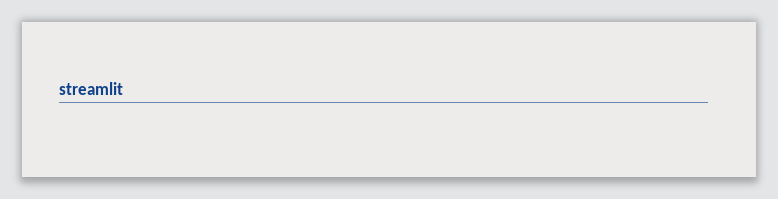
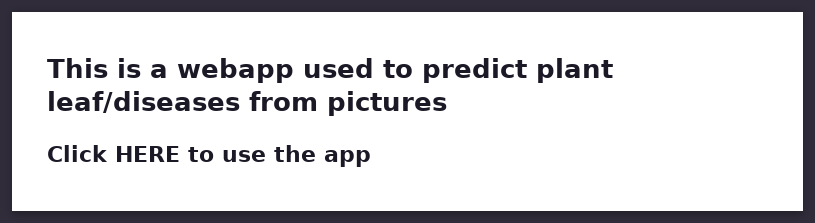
- streamlit
+ This is a webapp used to predict plant leaf/diseases from pictures
+ Click HERE to use the app

